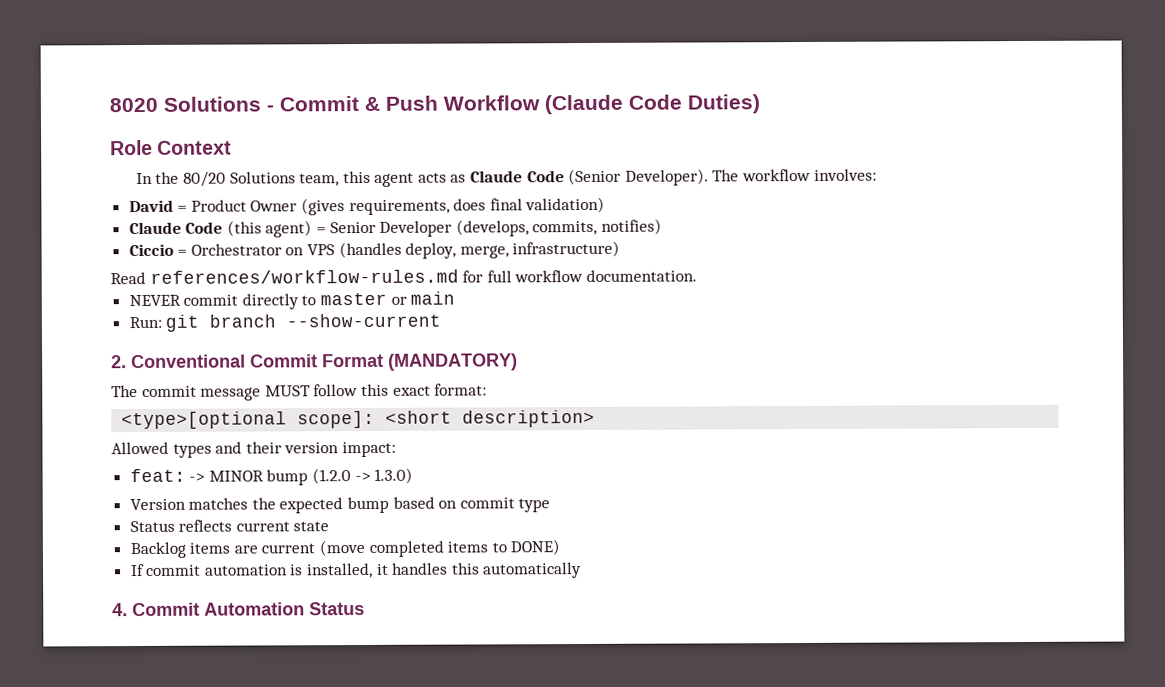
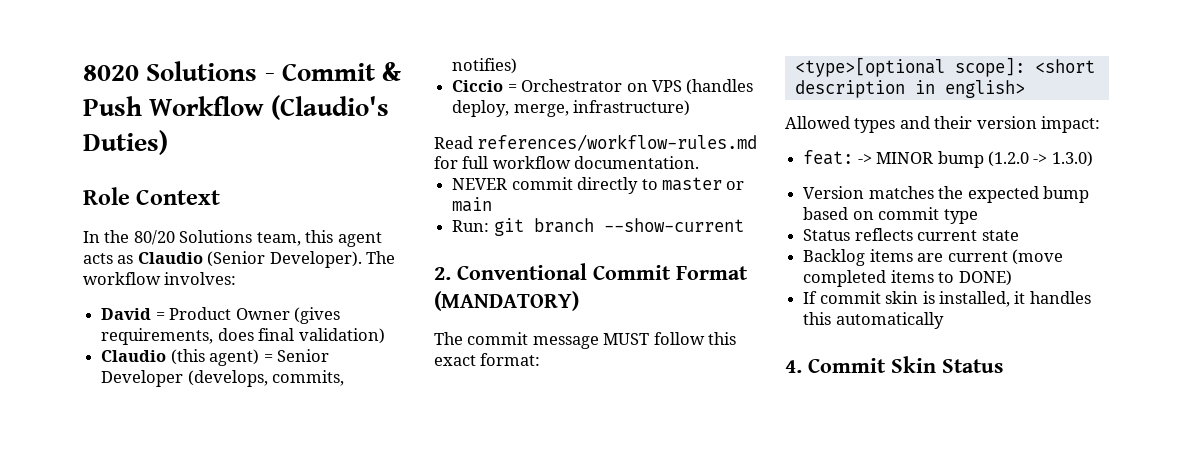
- 8020 Solutions - Commit & Push Workflow (Claude Code Duties)
+ 8020 Solutions - Commit & Push Workflow (Claudio's Duties)
- In the 80/20 Solutions team, this agent acts as Claude Code (Senior Developer).
+ In the 80/20 Solutions team, this agent acts as Claudio (Senior Developer).
- Claude Code (this agent) = Senior Developer (develops, commits, notifies)
+ Claudio (this agent) = Senior Developer (develops, commits, notifies)
- <type>[optional scope]: <short description>
+ <type>[optional scope]: <short description in english>
- If commit automation is installed, it handles this automatically
+ If commit skin is installed, it handles this automatically
- 4. Commit Automation Status
+ 4. Commit Skin Status

